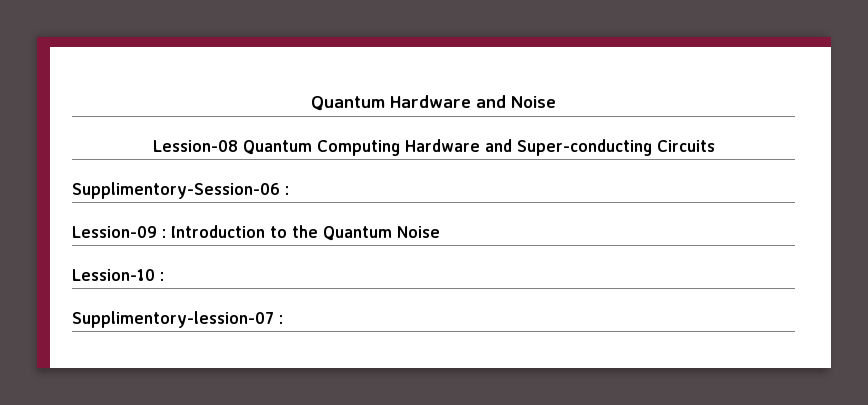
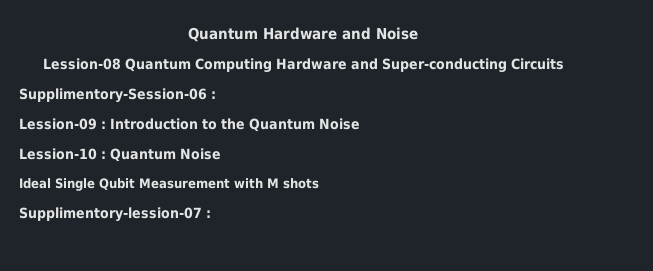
- Lession-10 :
+ Lession-10 : Quantum Noise
+ Ideal Single Qubit Measurement with M shots

